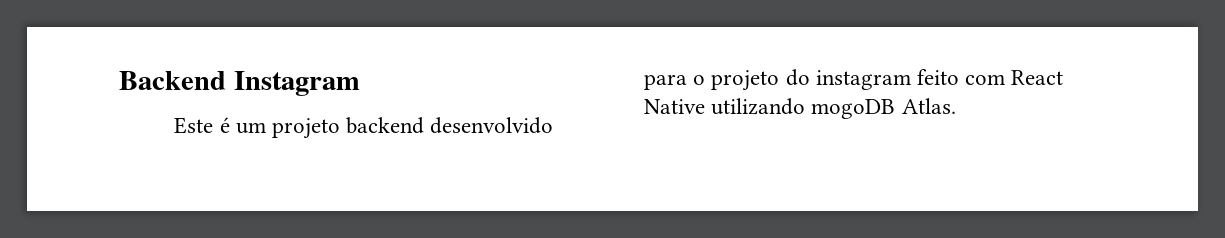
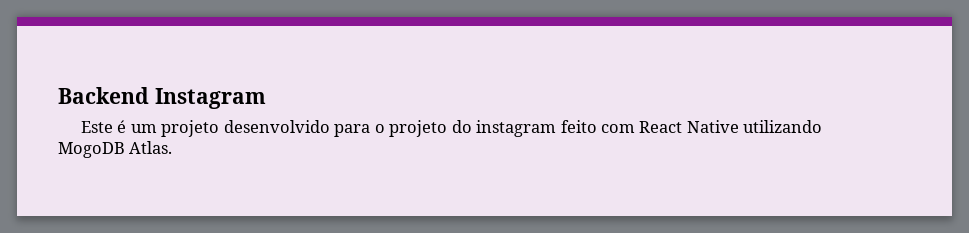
- Este é um projeto backend desenvolvido para o projeto do instagram feito com React Native utilizando mogoDB Atlas.
+ Este é um projeto desenvolvido para o projeto do instagram feito com React Native utilizando MogoDB Atlas.

